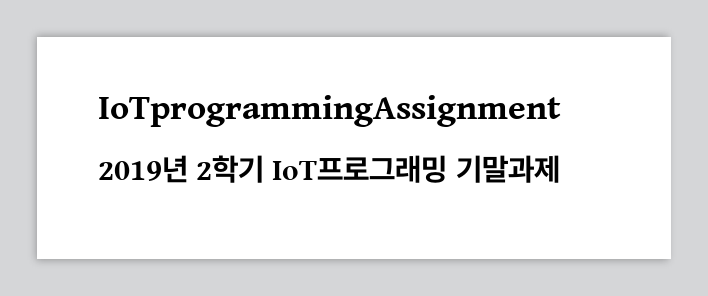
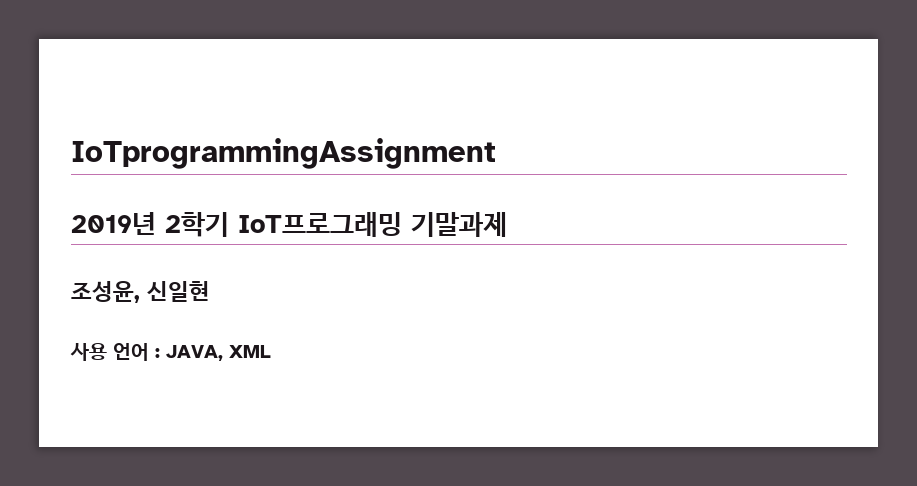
+ 조성윤, 신일현
+ 사용 언어 : JAVA, XML

